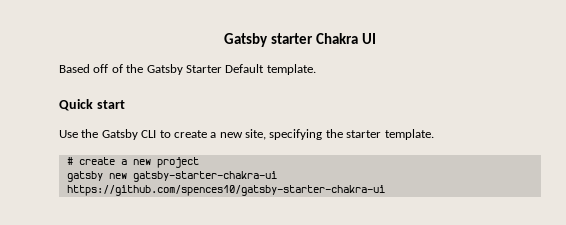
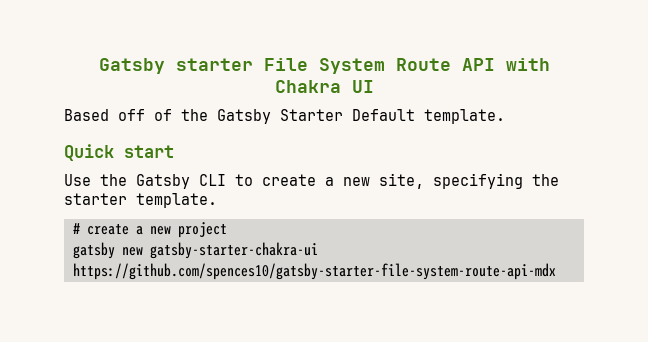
- Gatsby starter Chakra UI
+ Gatsby starter File System Route API with Chakra UI
- gatsby new gatsby-starter-chakra-ui https://github.com/spences10/gatsby-starter-chakra-ui
+ gatsby new gatsby-starter-chakra-ui https://github.com/spences10/gatsby-starter-file-system-route-api-mdx

